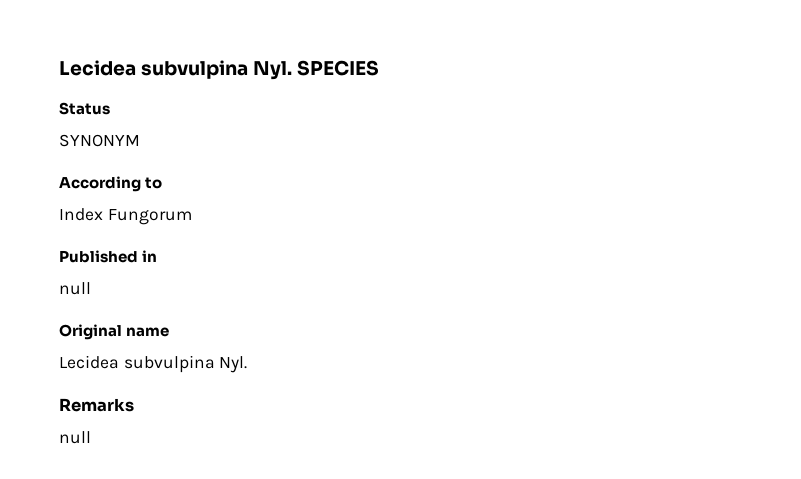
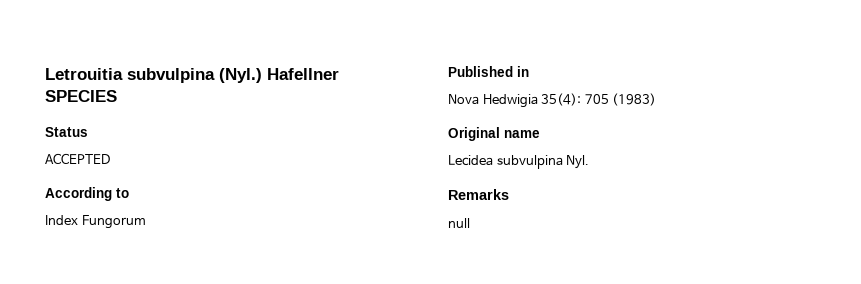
- Lecidea subvulpina Nyl. SPECIES
+ Letrouitia subvulpina (Nyl.) Hafellner SPECIES
- SYNONYM
+ ACCEPTED
  Published in
- null
+ Nova Hedwigia 35(4): 705 (1983)

